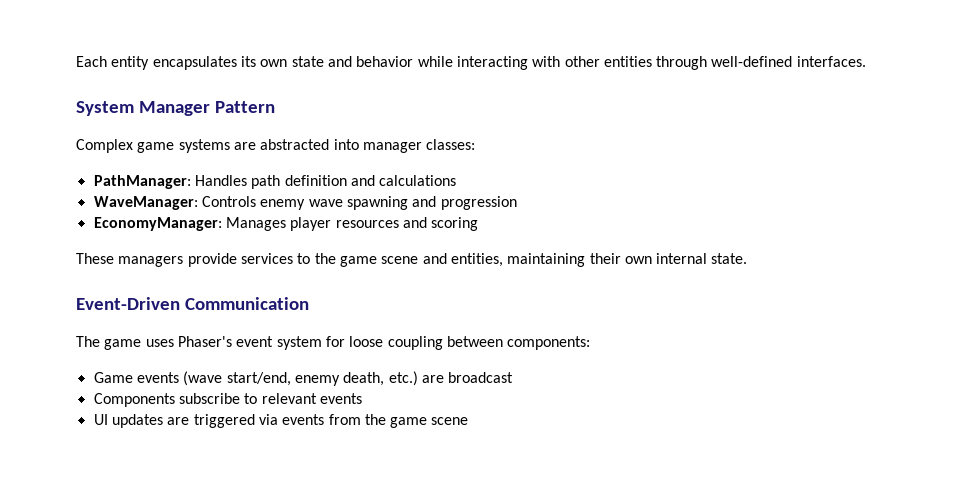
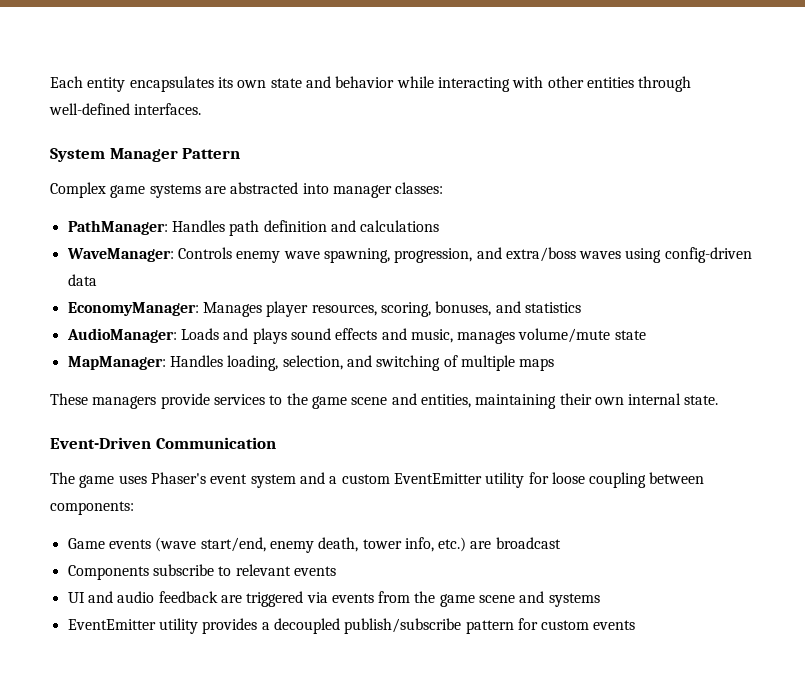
- WaveManager: Controls enemy wave spawning and progression
- EconomyManager: Manages player resources and scoring
+ WaveManager: Controls enemy wave spawning, progression, and extra/boss waves using config-driven data
+ EconomyManager: Manages player resources, scoring, bonuses, and statistics
+ AudioManager: Loads and plays sound effects and music, manages volume/mute state
+ MapManager: Handles loading, selection, and switching of multiple maps
- The game uses Phaser's event system for loose coupling between components:
+ The game uses Phaser's event system and a custom EventEmitter utility for loose coupling between components:
- Game events (wave start/end, enemy death, etc.) are broadcast
+ Game events (wave start/end, enemy death, tower info, etc.) are broadcast
- UI updates are triggered via events from the game scene
+ UI and audio feedback are triggered via events from the game scene and systems
+ EventEmitter utility provides a decoupled publish/subscribe pattern for custom events

